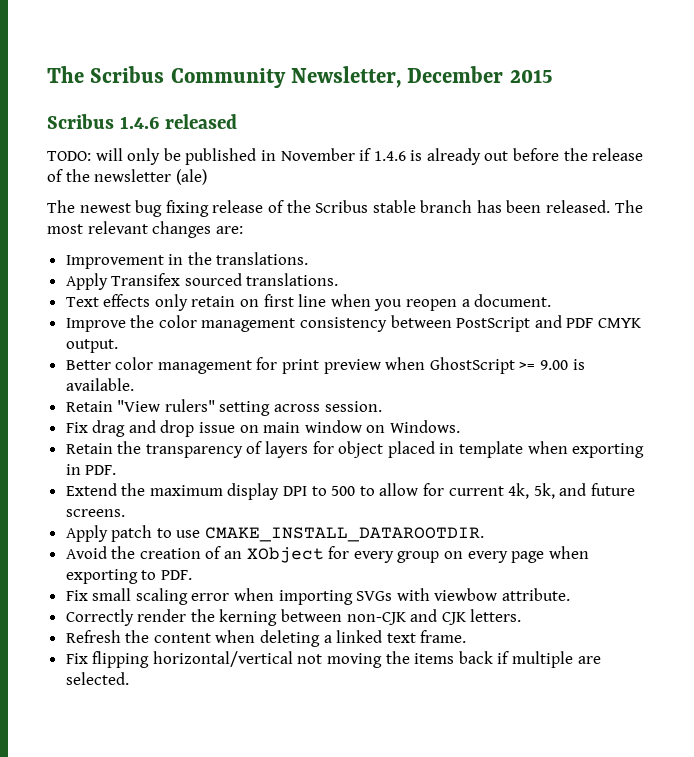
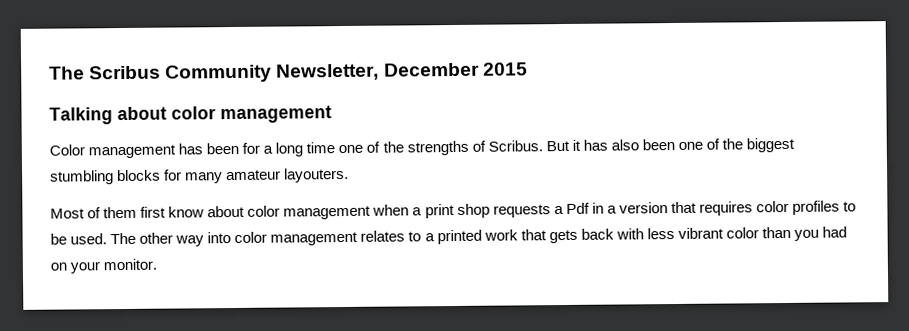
- Scribus 1.4.6 released
- TODO: will only be published in November if 1.4.6 is already out before the release of the newsletter (ale)
- The newest bug fixing release of the Scribus stable branch has been released. The most relevant changes are:
- Improvement in the translations.
- Apply Transifex sourced translations.
- Text effects only retain on first line when you reopen a document.
- Improve the color management consistency between PostScript and PDF CMYK output.
- Better color management for print preview when GhostScript >= 9.00 is available.
- Retain "View rulers" setting across session.
- Fix drag and drop issue on main window on Windows.
- Retain the transparency of layers for object placed in template when exporting in PDF.
- Extend the maximum display DPI to 500 to allow for current 4k, 5k, and future screens.
- Apply patch to use CMAKE_INSTALL_DATAROOTDIR.
- Avoid the creation of an XObject for every group on every page when exporting to PDF.
- Fix small scaling error when importing SVGs with viewbow attribute.
- Correctly render the kerning between non-CJK and CJK letters.
- Refresh the content when deleting a linked text frame.
- Fix flipping horizontal/vertical not moving the items back if multiple are selected.
+ Talking about color management
+ Color management has been for a long time one of the strengths of Scribus. But it has also been one of the biggest stumbling blocks for many amateur layouters.
+ Most of them first know about color management when a print shop requests a Pdf in a version that requires color profiles to be used. The other way into color management relates to a printed work that gets back with less vibrant color than you had on your monitor.

